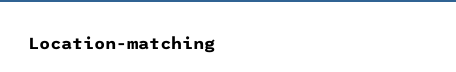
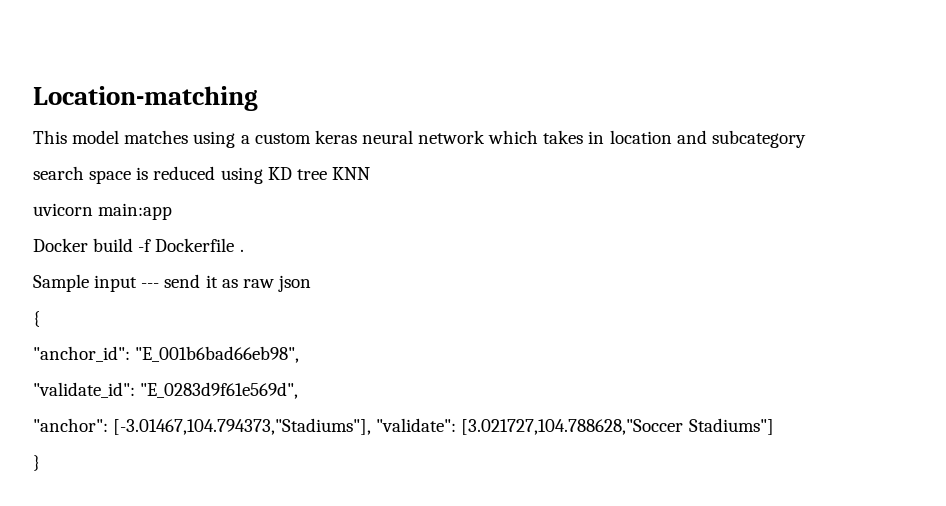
+ This model matches using a custom keras neural network which takes in location and subcategory
+ search space is reduced using KD tree KNN
+ uvicorn main:app
+ Docker build -f Dockerfile .
+ Sample input --- send it as raw json
+ {
+ "anchor_id": "E_001b6bad66eb98",
+ "validate_id": "E_0283d9f61e569d",
+ "anchor": [-3.01467,104.794373,"Stadiums"], "validate": [3.021727,104.788628,"Soccer Stadiums"]
+ }

